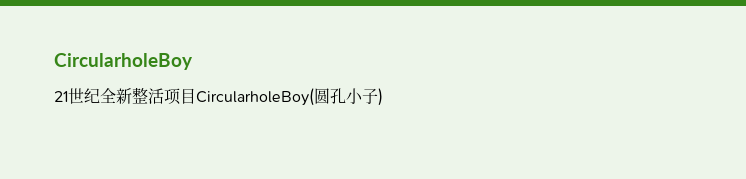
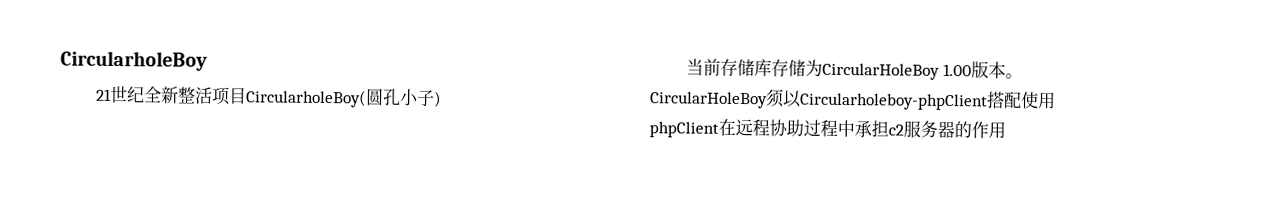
+ 当前存储库存储为CircularHoleBoy 1.00版本。
+ CircularHoleBoy须以Circularholeboy-phpClient搭配使用
+ phpClient在远程协助过程中承担c2服务器的作用

